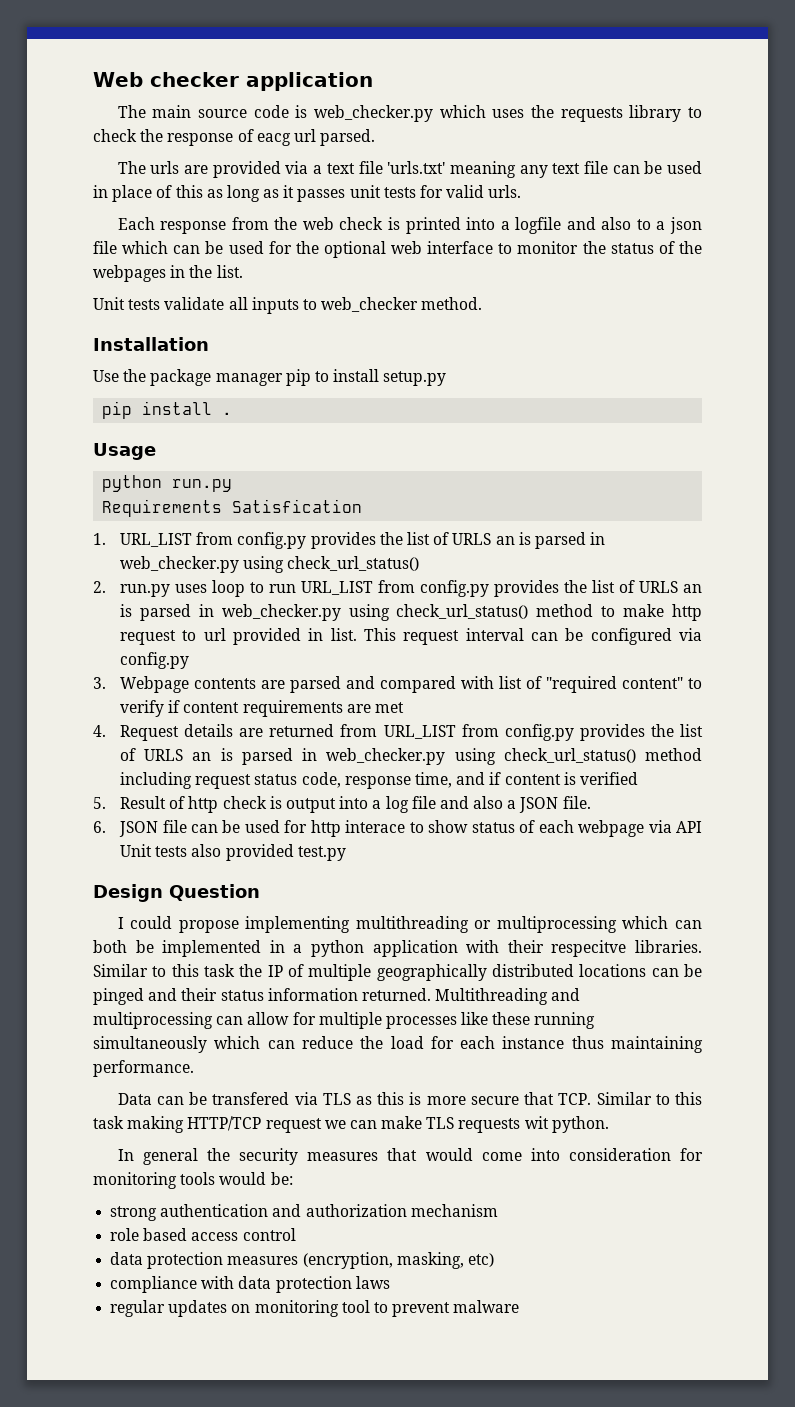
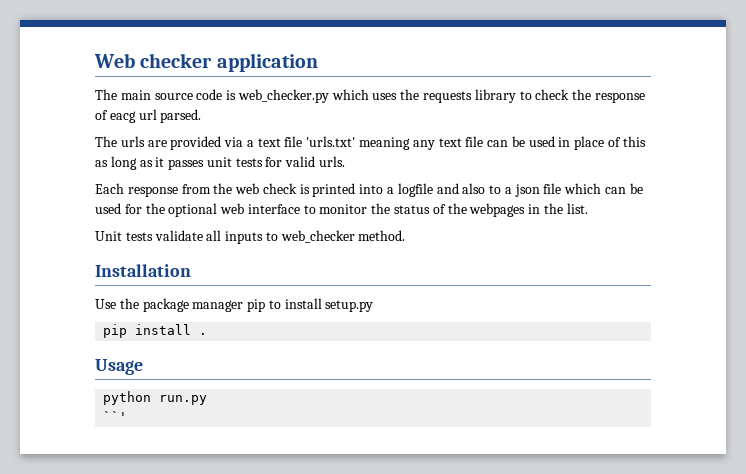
- Requirements Satisfication
- 1. URL_LIST from config.py provides the list of URLS an is parsed in web_checker.py using check_url_status()
- 2. run.py uses loop to run URL_LIST from config.py provides the list of URLS an is parsed in web_checker.py using check_url_status() method to make http request to url provided in list. This request interval can be configured via config.py
- 3. Webpage contents are parsed and compared with list of "required content" to verify if content requirements are met
- 4. Request details are returned from URL_LIST from config.py provides the list of URLS an is parsed in web_checker.py using check_url_status() method including request status code, response time, and if content is verified
- 5. Result of http check is output into a log file and also a JSON file.
- 6. JSON file can be used for http interace to show status of each webpage via API Unit tests also provided test.py
- Design Question
- I could propose implementing multithreading or multiprocessing which can both be implemented in a python application with their respecitve libraries. Similar to this task the IP of multiple geographically distributed locations can be pinged and their status information returned. Multithreading and multiprocessing can allow for multiple processes like these running simultaneously which can reduce the load for each instance thus maintaining performance.
- Data can be transfered via TLS as this is more secure that TCP. Similar to this task making HTTP/TCP request we can make TLS requests wit python.
- In general the security measures that would come into consideration for monitoring tools would be:
- strong authentication and authorization mechanism
- role based access control
- data protection measures (encryption, masking, etc)
- compliance with data protection laws
- regular updates on monitoring tool to prevent malware
+ ``'

